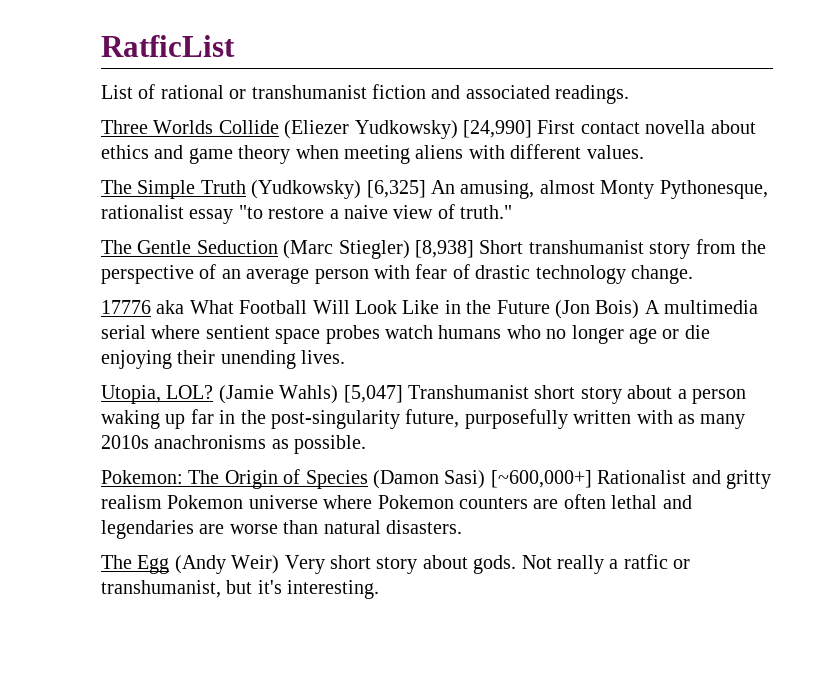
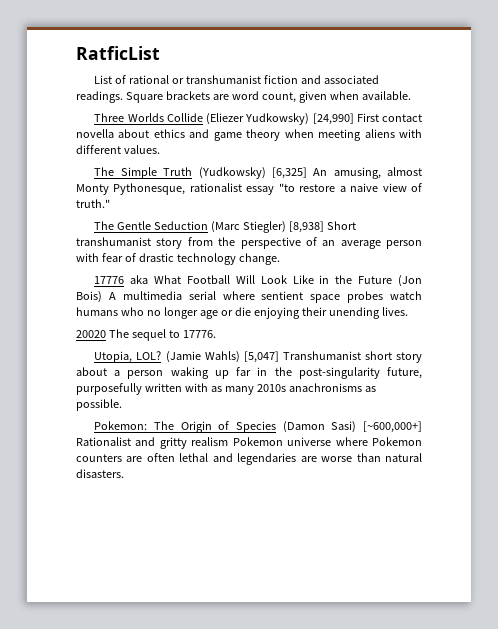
+ Square brackets are word count, given when available.
+ 20020 The sequel to 17776.
- The Egg (Andy Weir) Very short story about gods. Not really a ratfic or transhumanist, but it's interesting.

